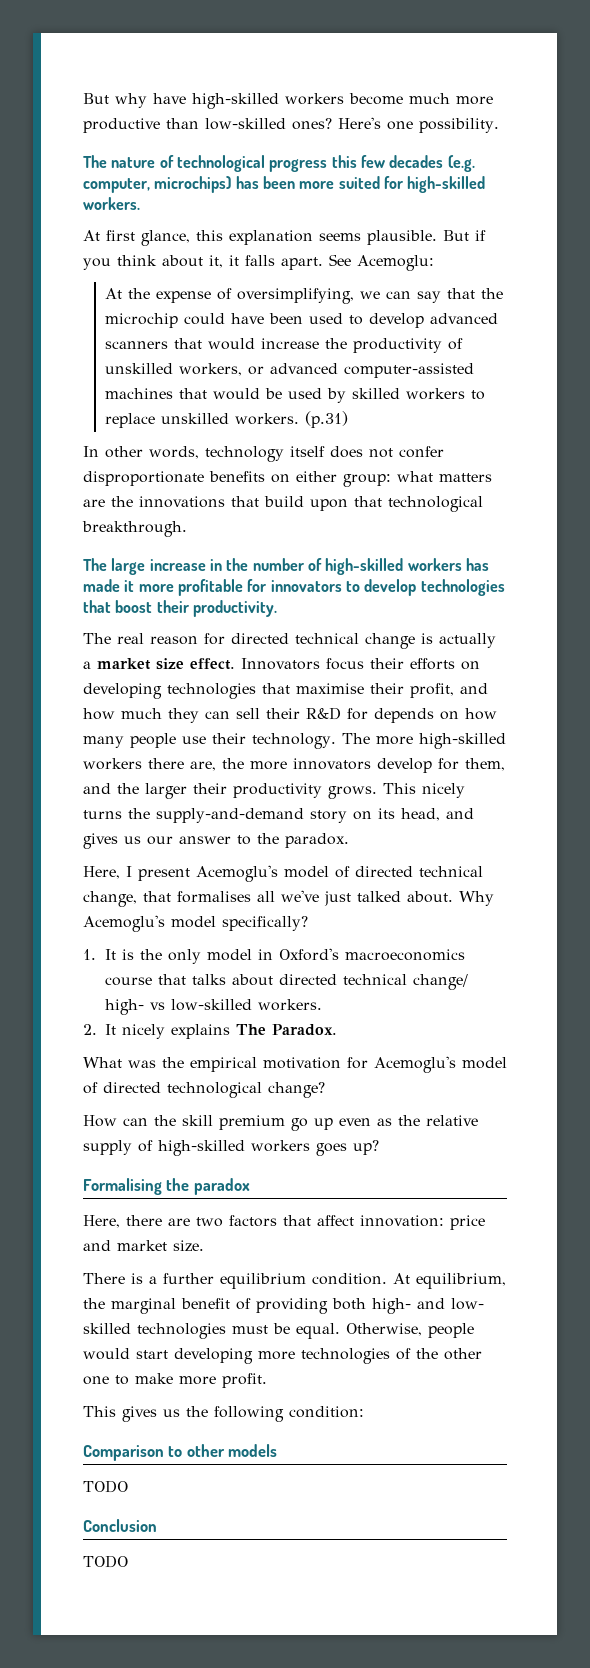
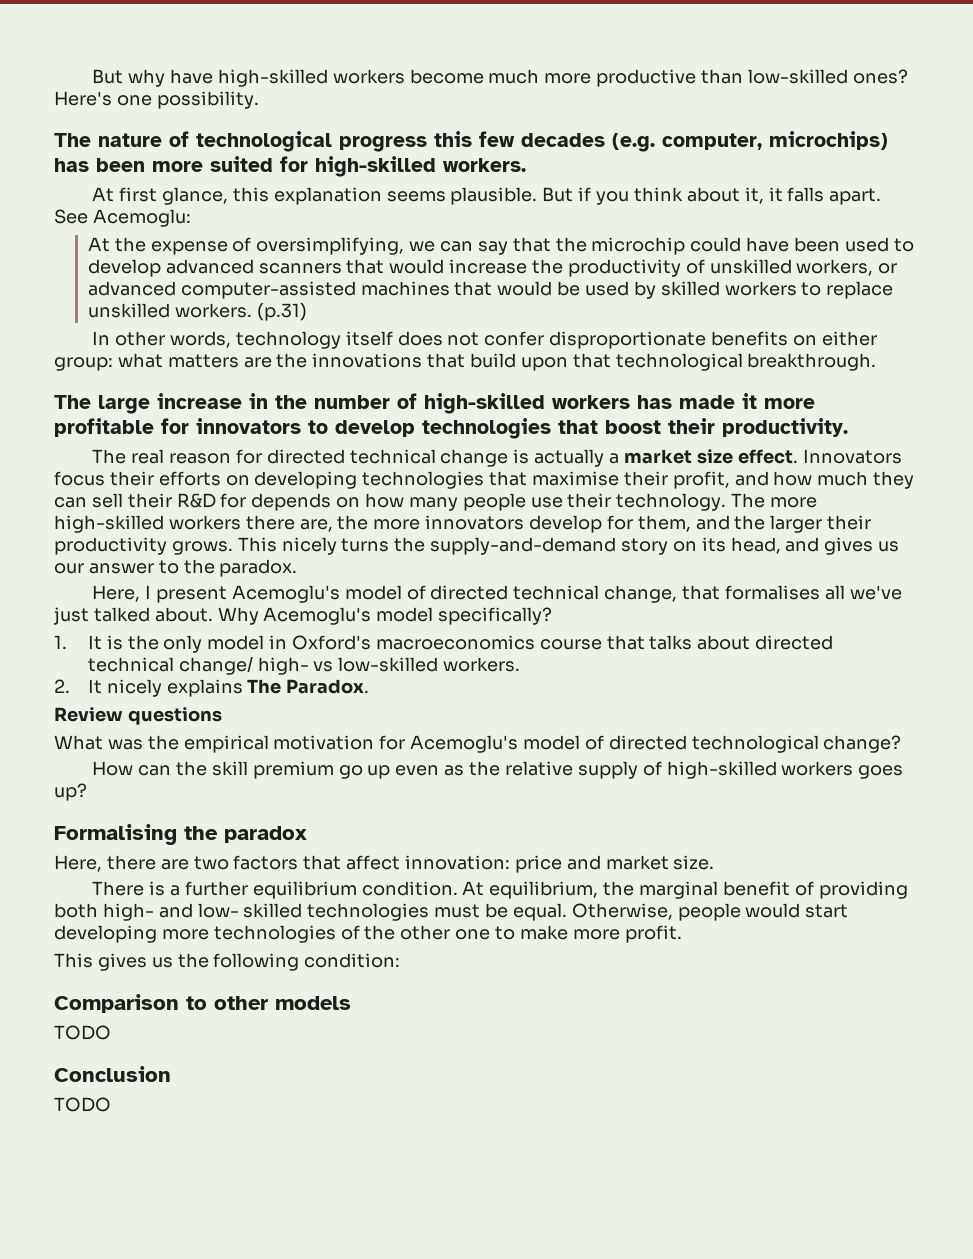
+ Review questions

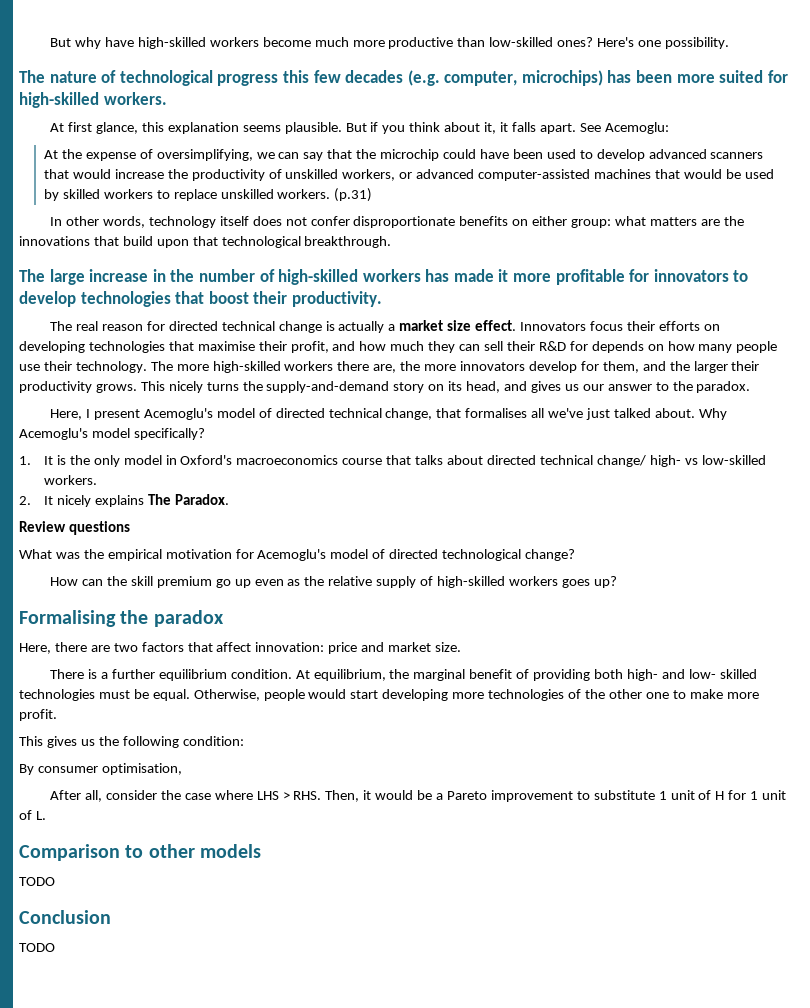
+ By consumer optimisation,
+ After all, consider the case where LHS > RHS. Then, it would be a Pareto improvement to substitute 1 unit of H for 1 unit of L.

